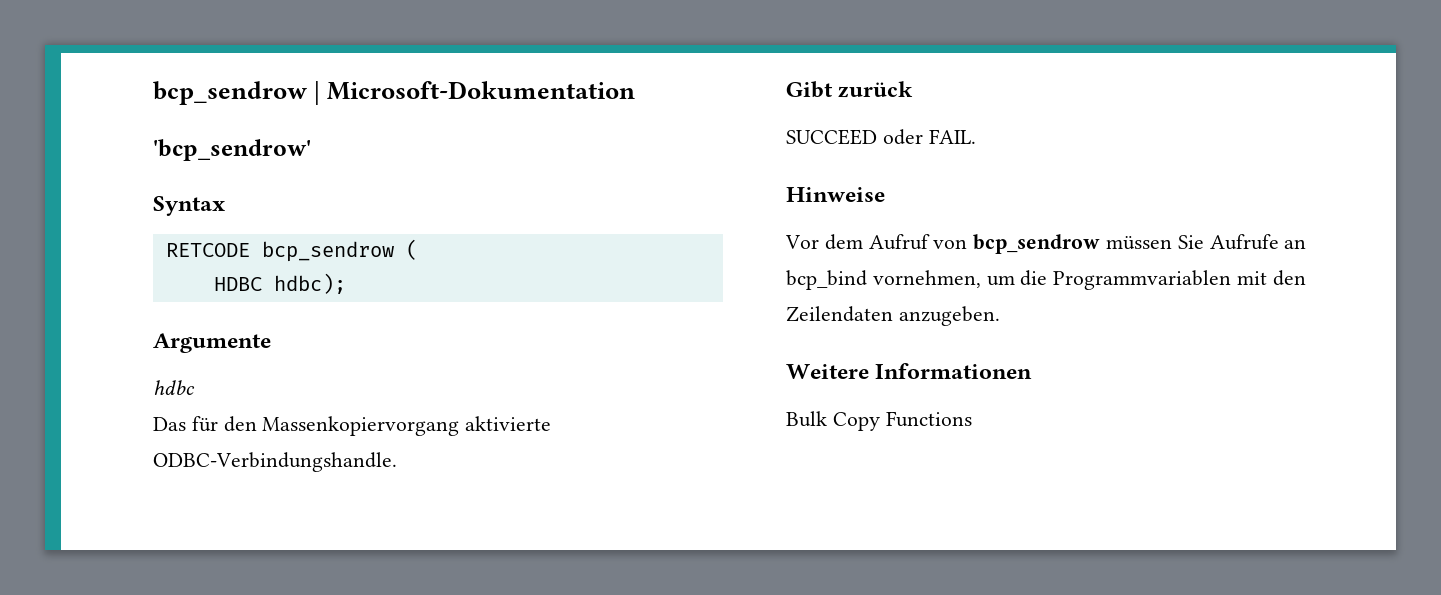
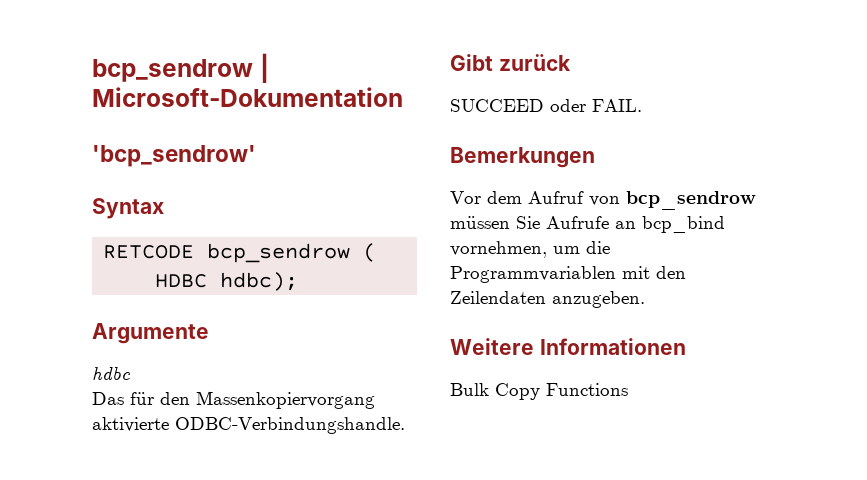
- Hinweise
+ Bemerkungen

